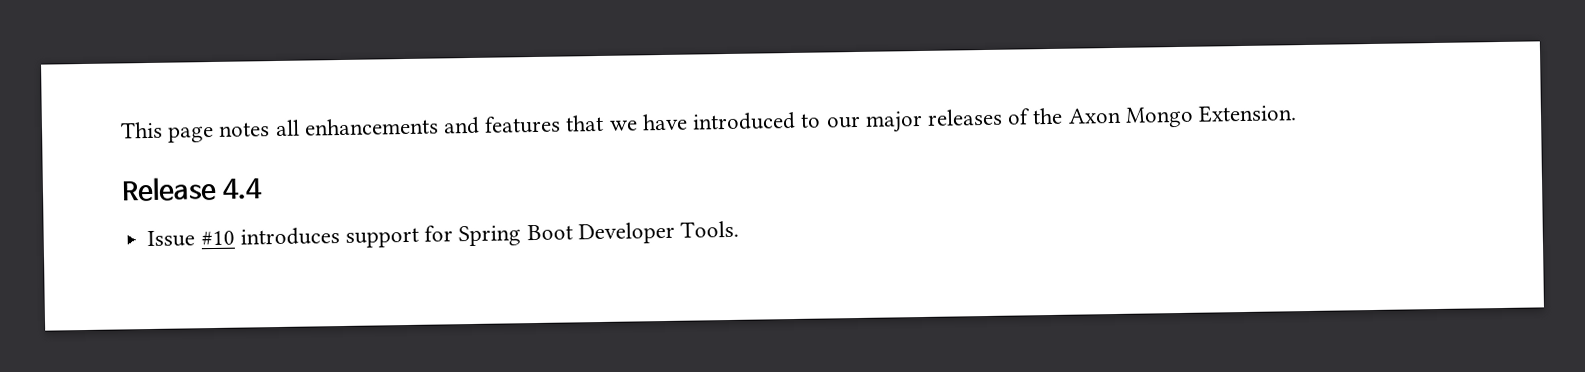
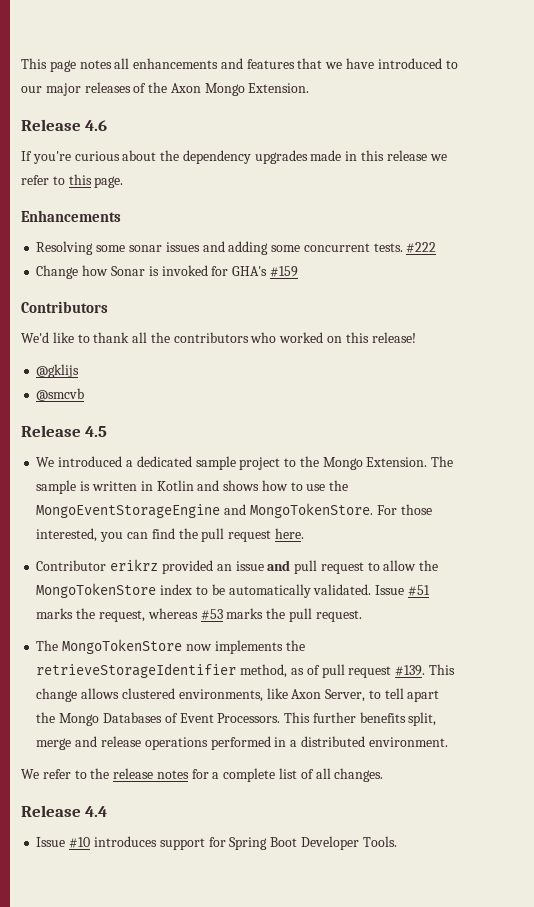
+ Release 4.6
+ If you're curious about the dependency upgrades made in this release we refer to this page.
+ Enhancements
+ Resolving some sonar issues and adding some concurrent tests. #222
+ Change how Sonar is invoked for GHA's #159
+ Contributors
+ We'd like to thank all the contributors who worked on this release!
+ @gklijs
+ @smcvb
+ Release 4.5
+ We introduced a dedicated sample project to the Mongo Extension. The sample is written in Kotlin and shows how to use the MongoEventStorageEngine and MongoTokenStore. For those interested, you can find the pull request here.
+ Contributor erikrz provided an issue and pull request to allow the MongoTokenStore index to be automatically validated. Issue #51 marks the request, whereas #53 marks the pull request.
+ The MongoTokenStore now implements the retrieveStorageIdentifier method, as of pull request #139. This change allows clustered environments, like Axon Server, to tell apart the Mongo Databases of Event Processors. This further benefits split, merge and release operations performed in a distributed environment.
+ We refer to the release notes for a complete list of all changes.

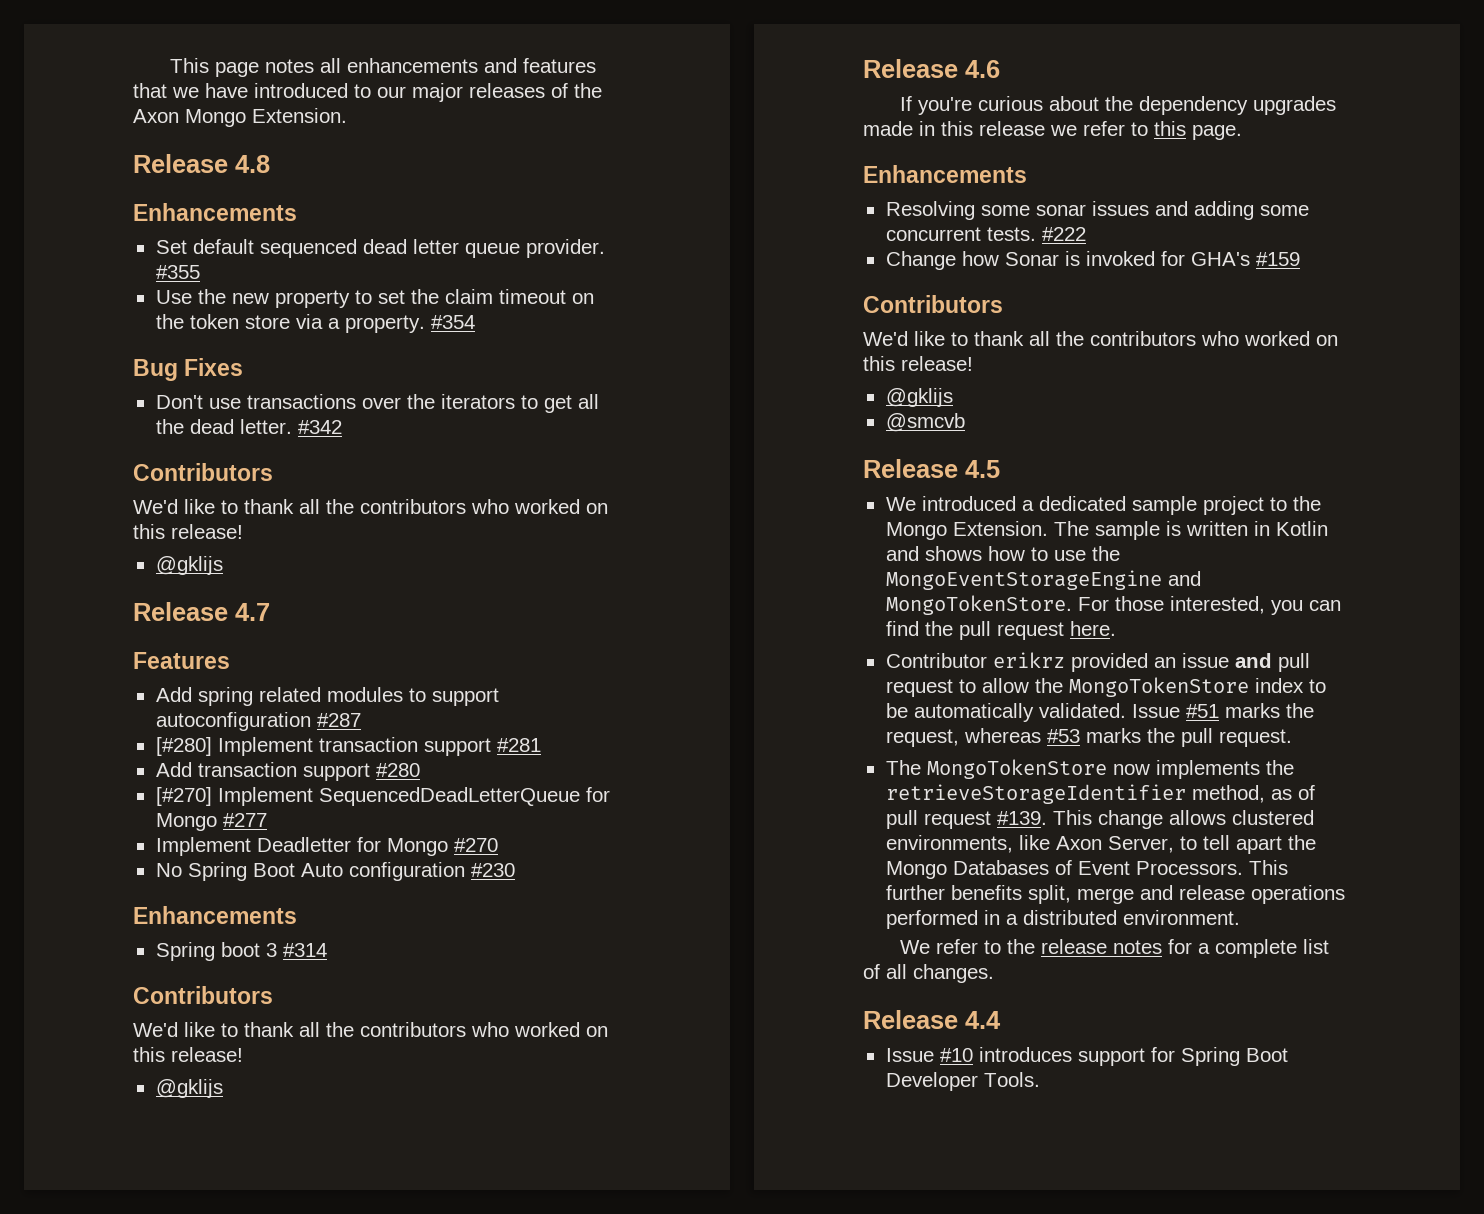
+ Release 4.8
+ Enhancements
+ Set default sequenced dead letter queue provider. #355
+ Use the new property to set the claim timeout on the token store via a property. #354
+ Bug Fixes
+ Don't use transactions over the iterators to get all the dead letter. #342
+ Contributors
+ We'd like to thank all the contributors who worked on this release!
+ @gklijs
+ Release 4.7
+ Features
+ Add spring related modules to support autoconfiguration #287
+ [#280] Implement transaction support #281
+ Add transaction support #280
+ [#270] Implement SequencedDeadLetterQueue for Mongo #277
+ Implement Deadletter for Mongo #270
+ No Spring Boot Auto configuration #230
+ Enhancements
+ Spring boot 3 #314
+ Contributors
+ We'd like to thank all the contributors who worked on this release!
+ @gklijs

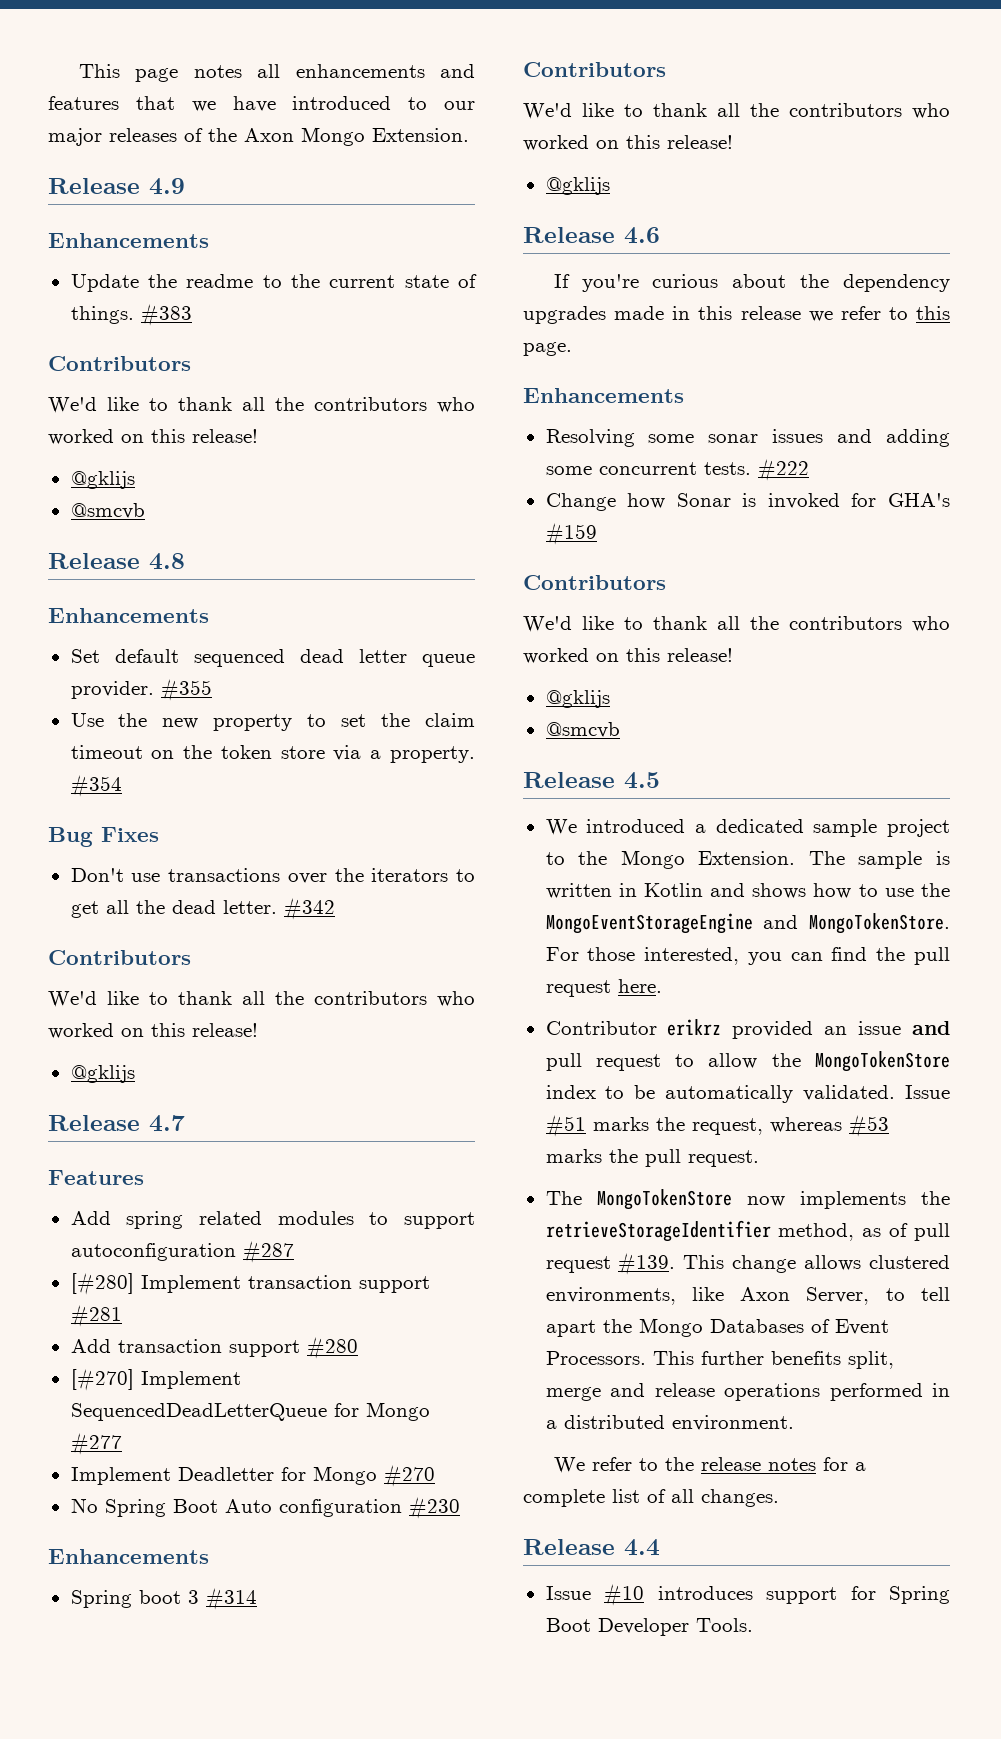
+ Release 4.9
+ Enhancements
+ Update the readme to the current state of things. #383
+ Contributors
+ We'd like to thank all the contributors who worked on this release!
+ @gklijs
+ @smcvb

